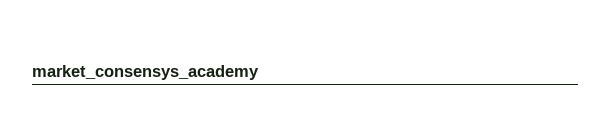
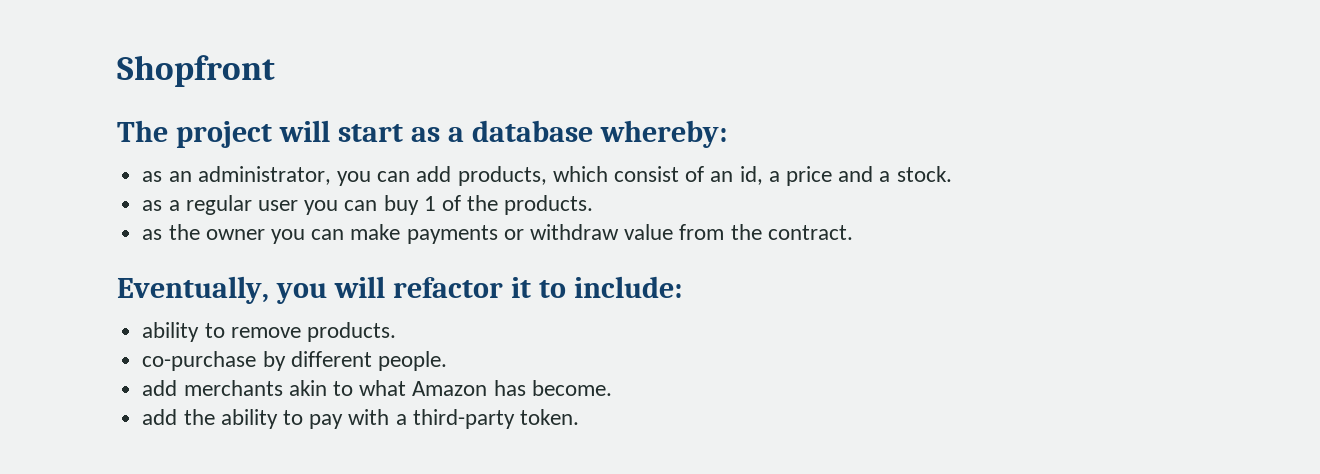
- market_consensys_academy
+ Shopfront
+ The project will start as a database whereby:
+ as an administrator, you can add products, which consist of an id, a price and a stock.
+ as a regular user you can buy 1 of the products.
+ as the owner you can make payments or withdraw value from the contract.
+ Eventually, you will refactor it to include:
+ ability to remove products.
+ co-purchase by different people.
+ add merchants akin to what Amazon has become.
+ add the ability to pay with a third-party token.

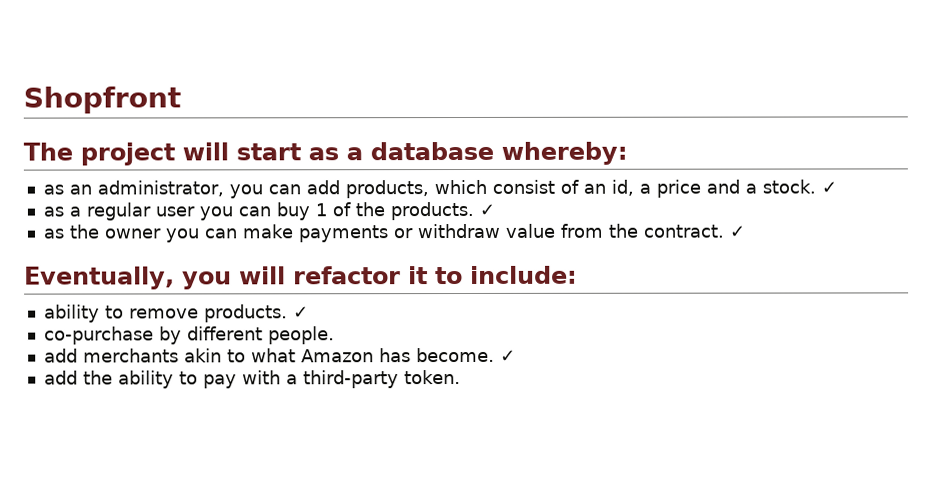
- as an administrator, you can add products, which consist of an id, a price and a stock.
+ as an administrator, you can add products, which consist of an id, a price and a stock. ✓
- as a regular user you can buy 1 of the products.
+ as a regular user you can buy 1 of the products. ✓
- as the owner you can make payments or withdraw value from the contract.
+ as the owner you can make payments or withdraw value from the contract. ✓
- ability to remove products.
+ ability to remove products. ✓
- add merchants akin to what Amazon has become.
+ add merchants akin to what Amazon has become. ✓

